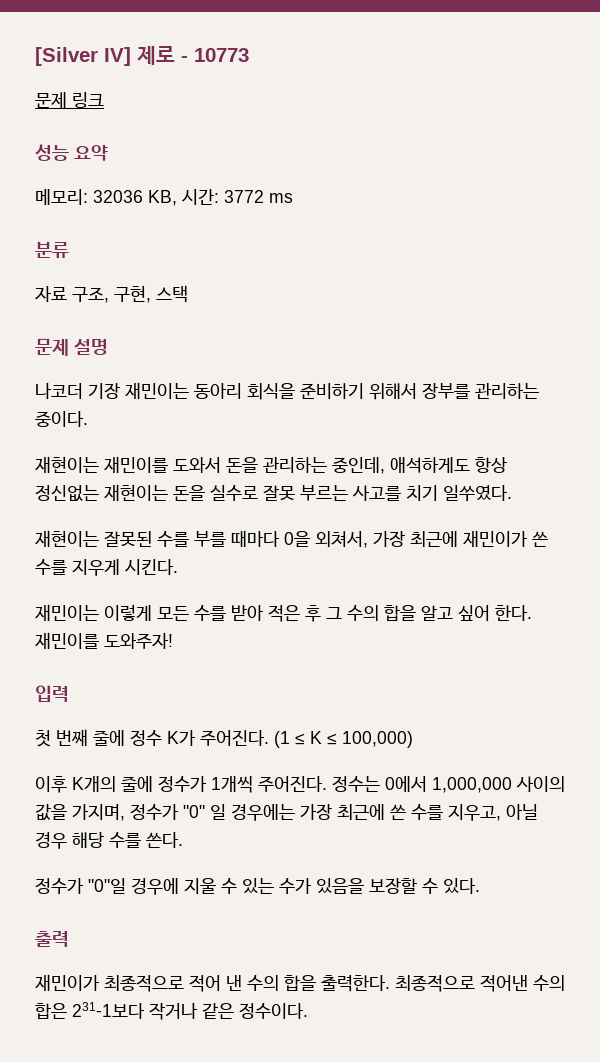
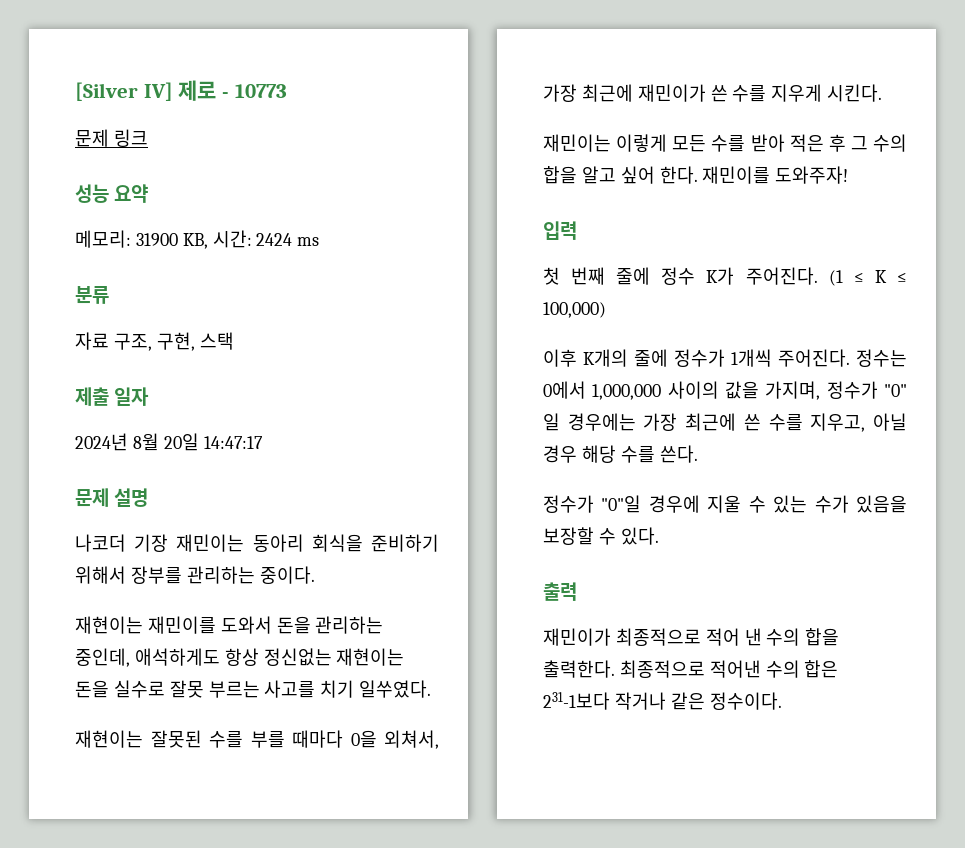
- 메모리: 32036 KB, 시간: 3772 ms
+ 메모리: 31900 KB, 시간: 2424 ms
+ 제출 일자
+ 2024년 8월 20일 14:47:17

